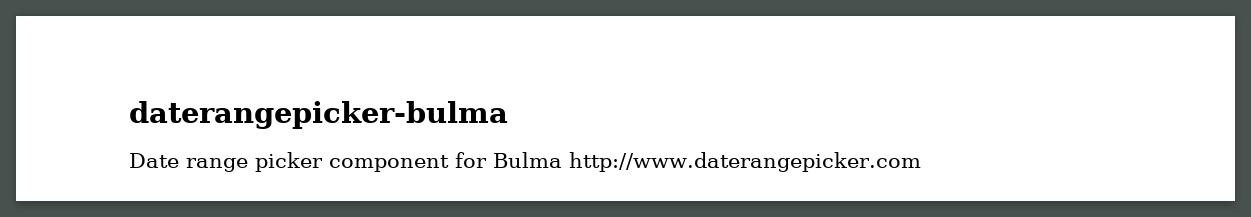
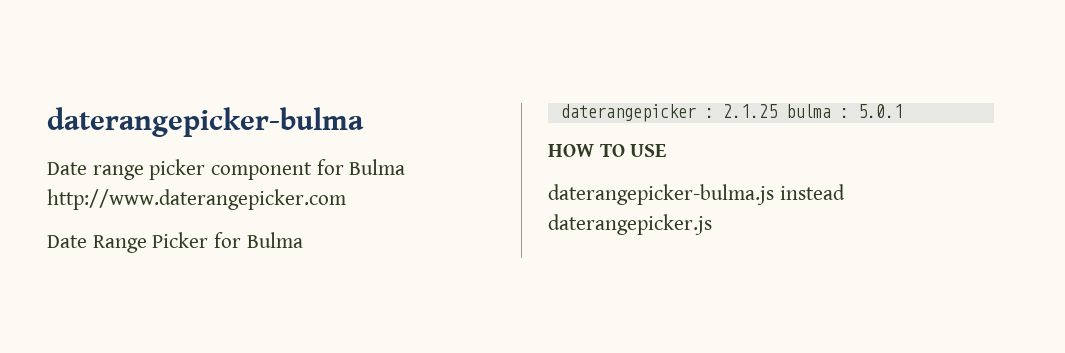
+ Date Range Picker for Bulma
+ daterangepicker : 2.1.25 bulma : 5.0.1
+ HOW TO USE
+ daterangepicker-bulma.js instead daterangepicker.js

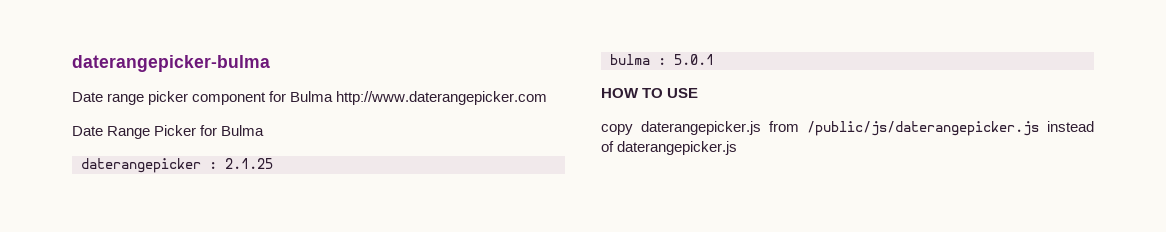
- daterangepicker : 2.1.25 bulma : 5.0.1
+ daterangepicker : 2.1.25
+ bulma : 5.0.1
- daterangepicker-bulma.js instead daterangepicker.js
+ copy daterangepicker.js from /public/js/daterangepicker.js instead of daterangepicker.js

